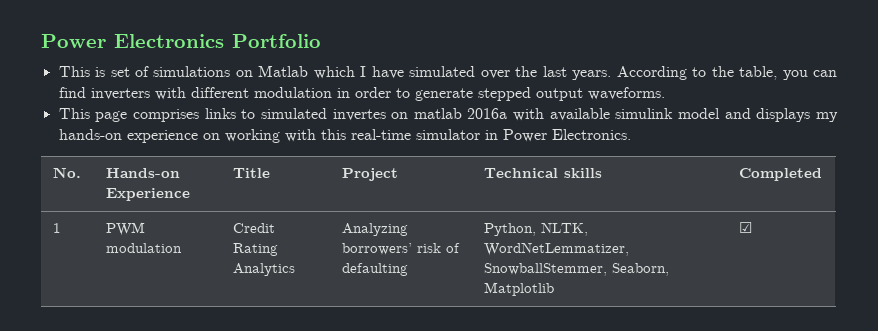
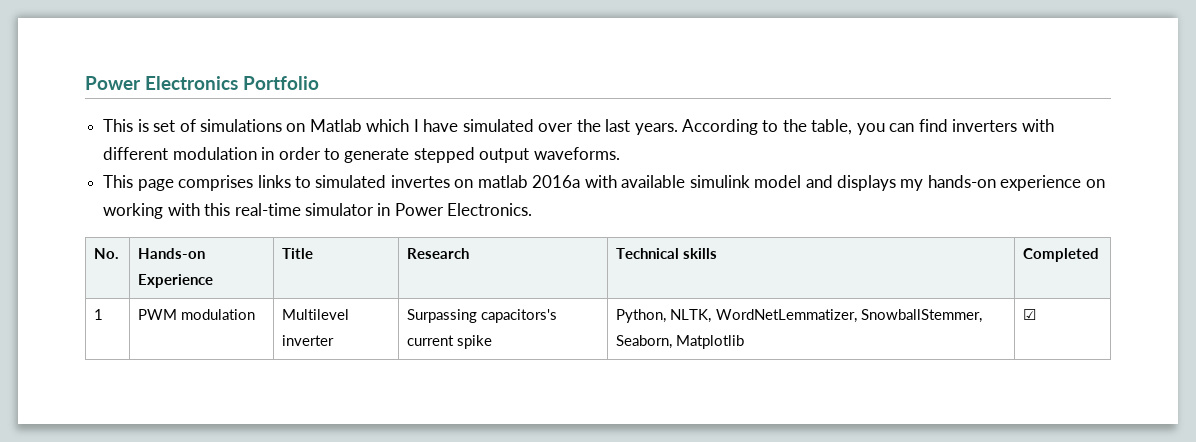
- No. | Hands-on Experience | Title | Project | Technical skills | Completed
+ No. | Hands-on Experience | Title | Research | Technical skills | Completed
- 1 | PWM modulation | Credit Rating Analytics | Analyzing borrowers’ risk of defaulting | Python, NLTK, WordNetLemmatizer, SnowballStemmer, Seaborn, Matplotlib | ☑
+ 1 | PWM modulation | Multilevel inverter | Surpassing capacitors's current spike | Python, NLTK, WordNetLemmatizer, SnowballStemmer, Seaborn, Matplotlib | ☑

